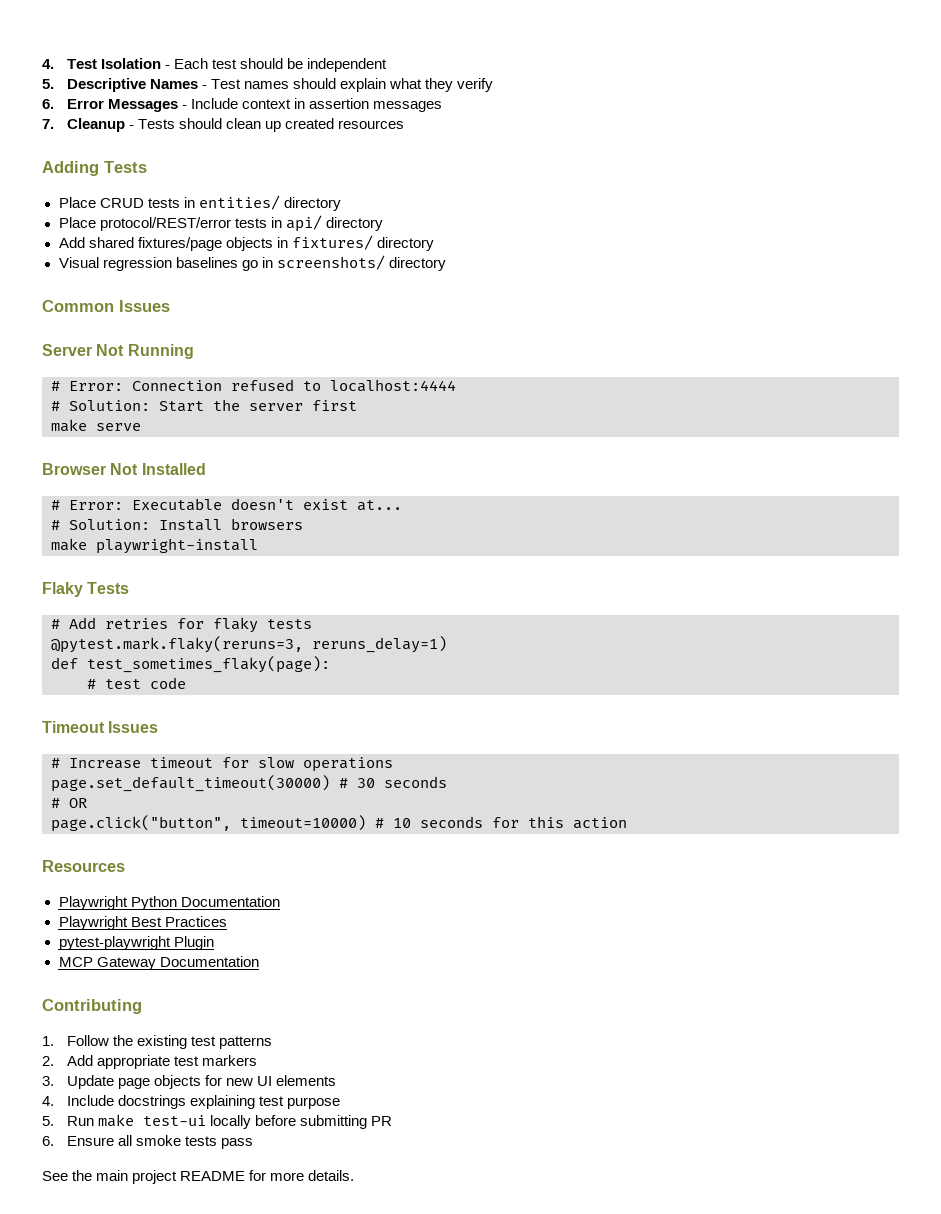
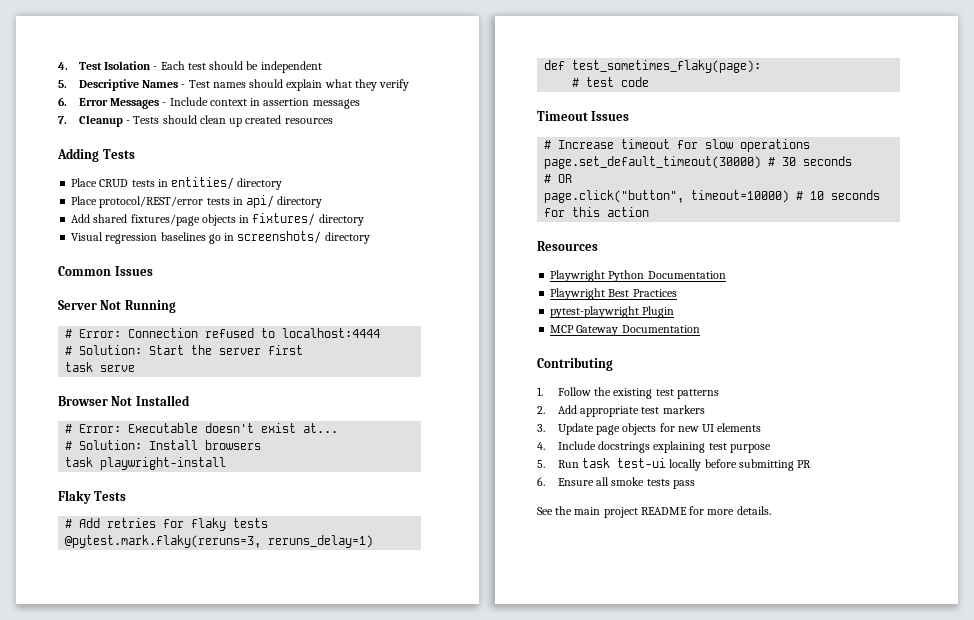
- make serve
+ task serve
- make playwright-install
+ task playwright-install
- 5. Run make test-ui locally before submitting PR
+ 5. Run task test-ui locally before submitting PR

